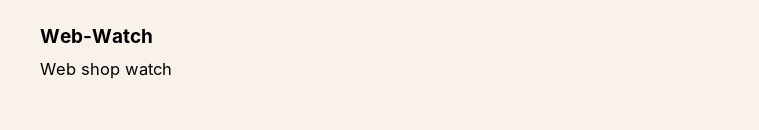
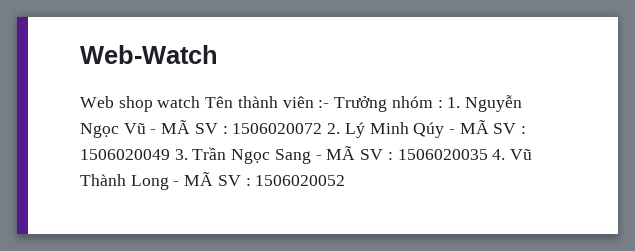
- Web shop watch
+ Web shop watch Tên thành viên :- Trưởng nhóm : 1. Nguyễn Ngọc Vũ - MÃ SV : 1506020072 2. Lý Minh Qúy - MÃ SV : 1506020049 3. Trần Ngọc Sang - MÃ SV : 1506020035 4. Vũ Thành Long - MÃ SV : 1506020052

